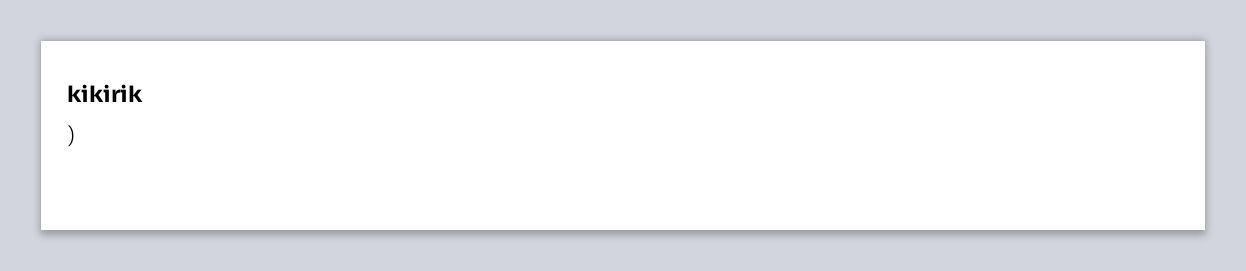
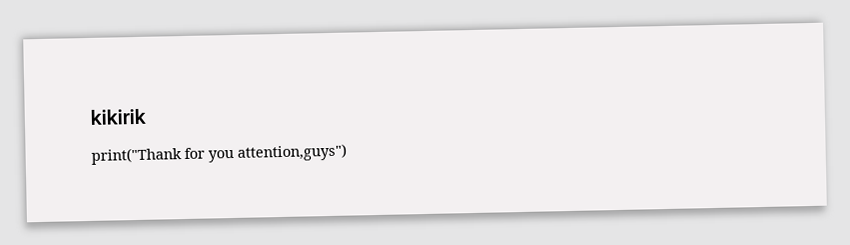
- )
+ print("Thank for you attention,guys")

